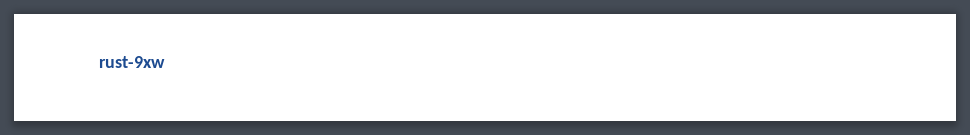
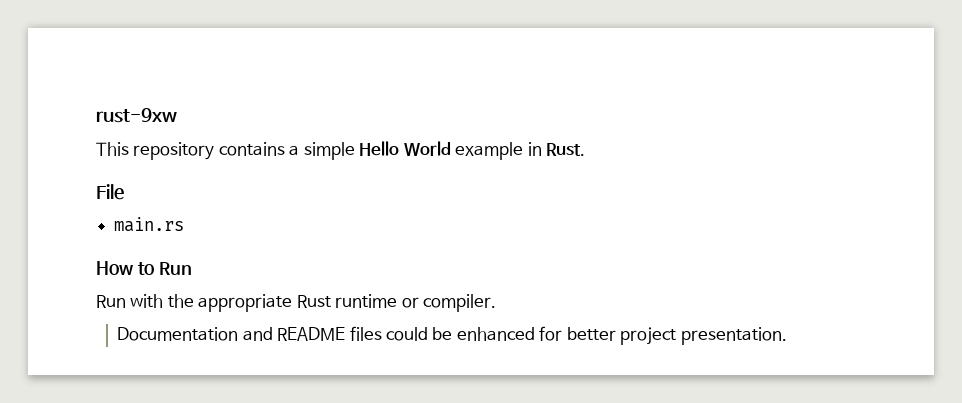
+ This repository contains a simple Hello World example in Rust.
+ File
+ main.rs
+ How to Run
+ Run with the appropriate Rust runtime or compiler.
+ Documentation and README files could be enhanced for better project presentation.

